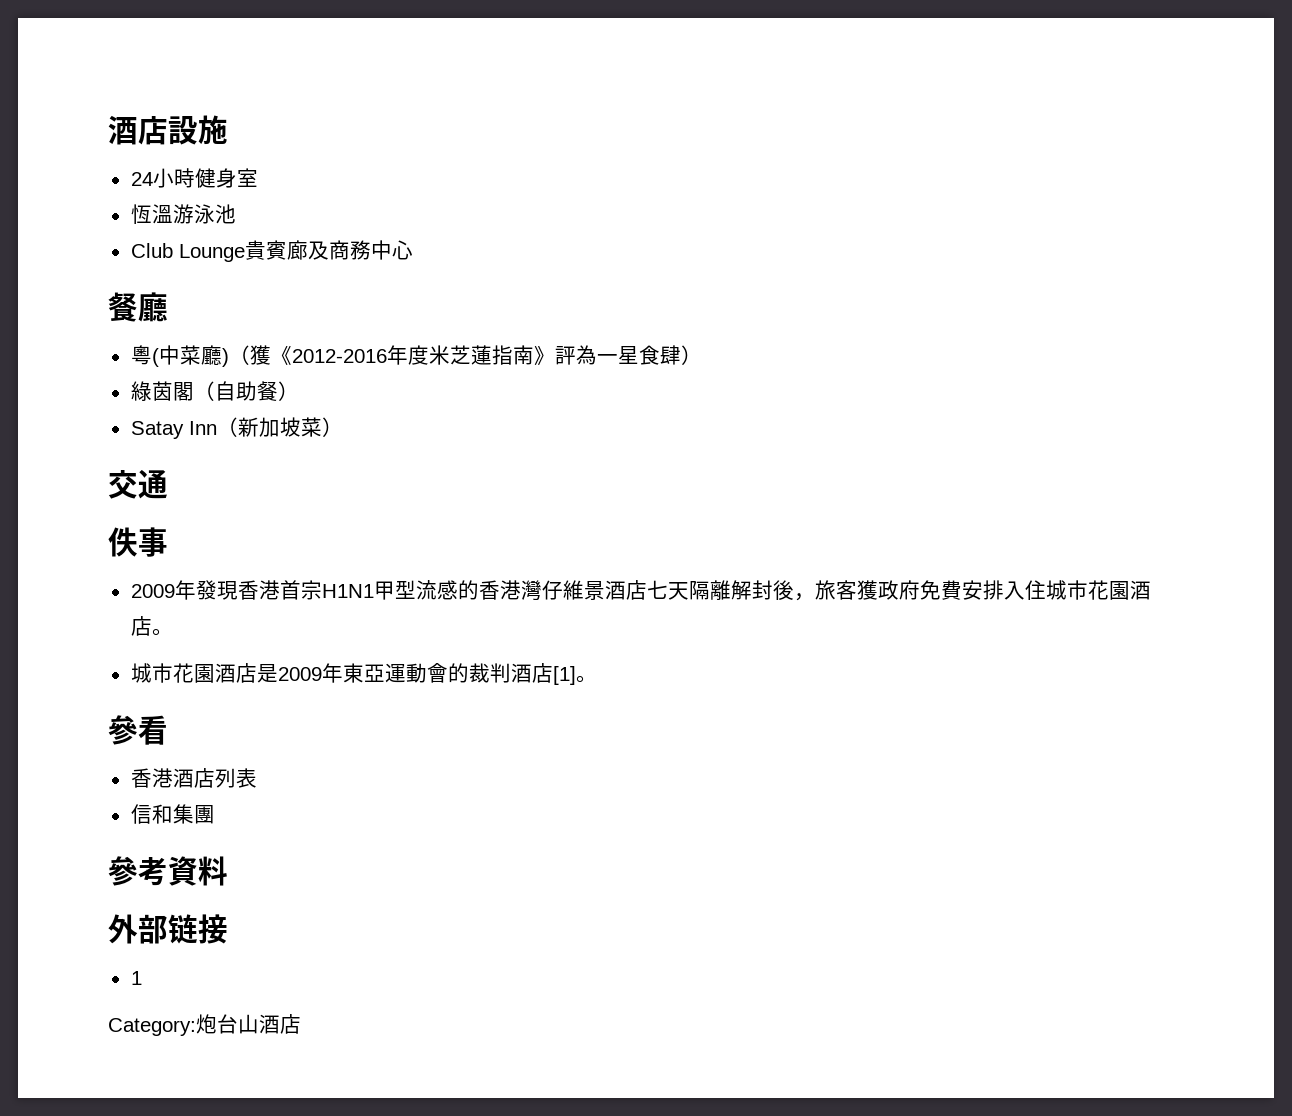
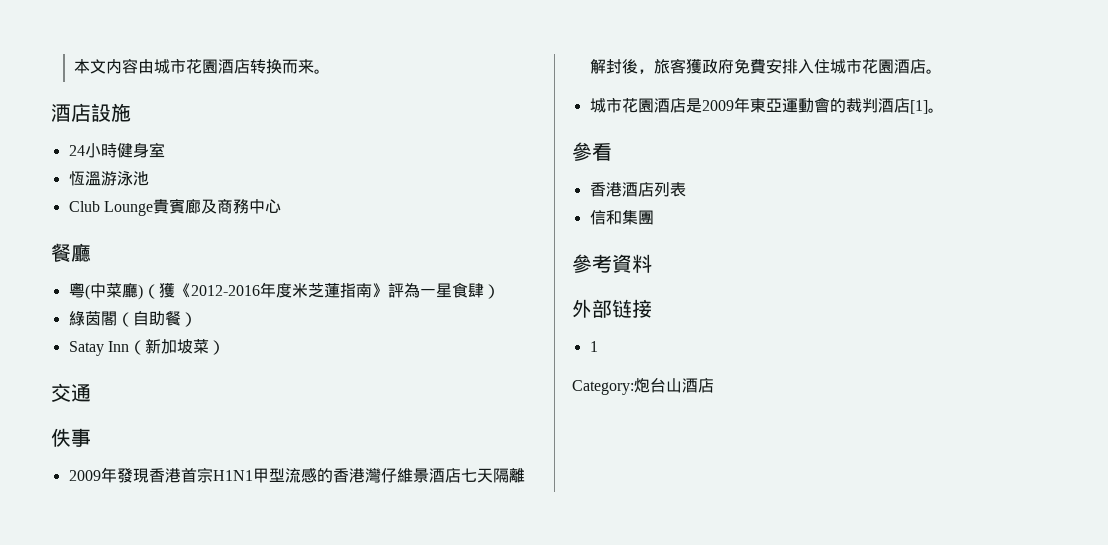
+ 本文内容由城市花園酒店转换而来。

